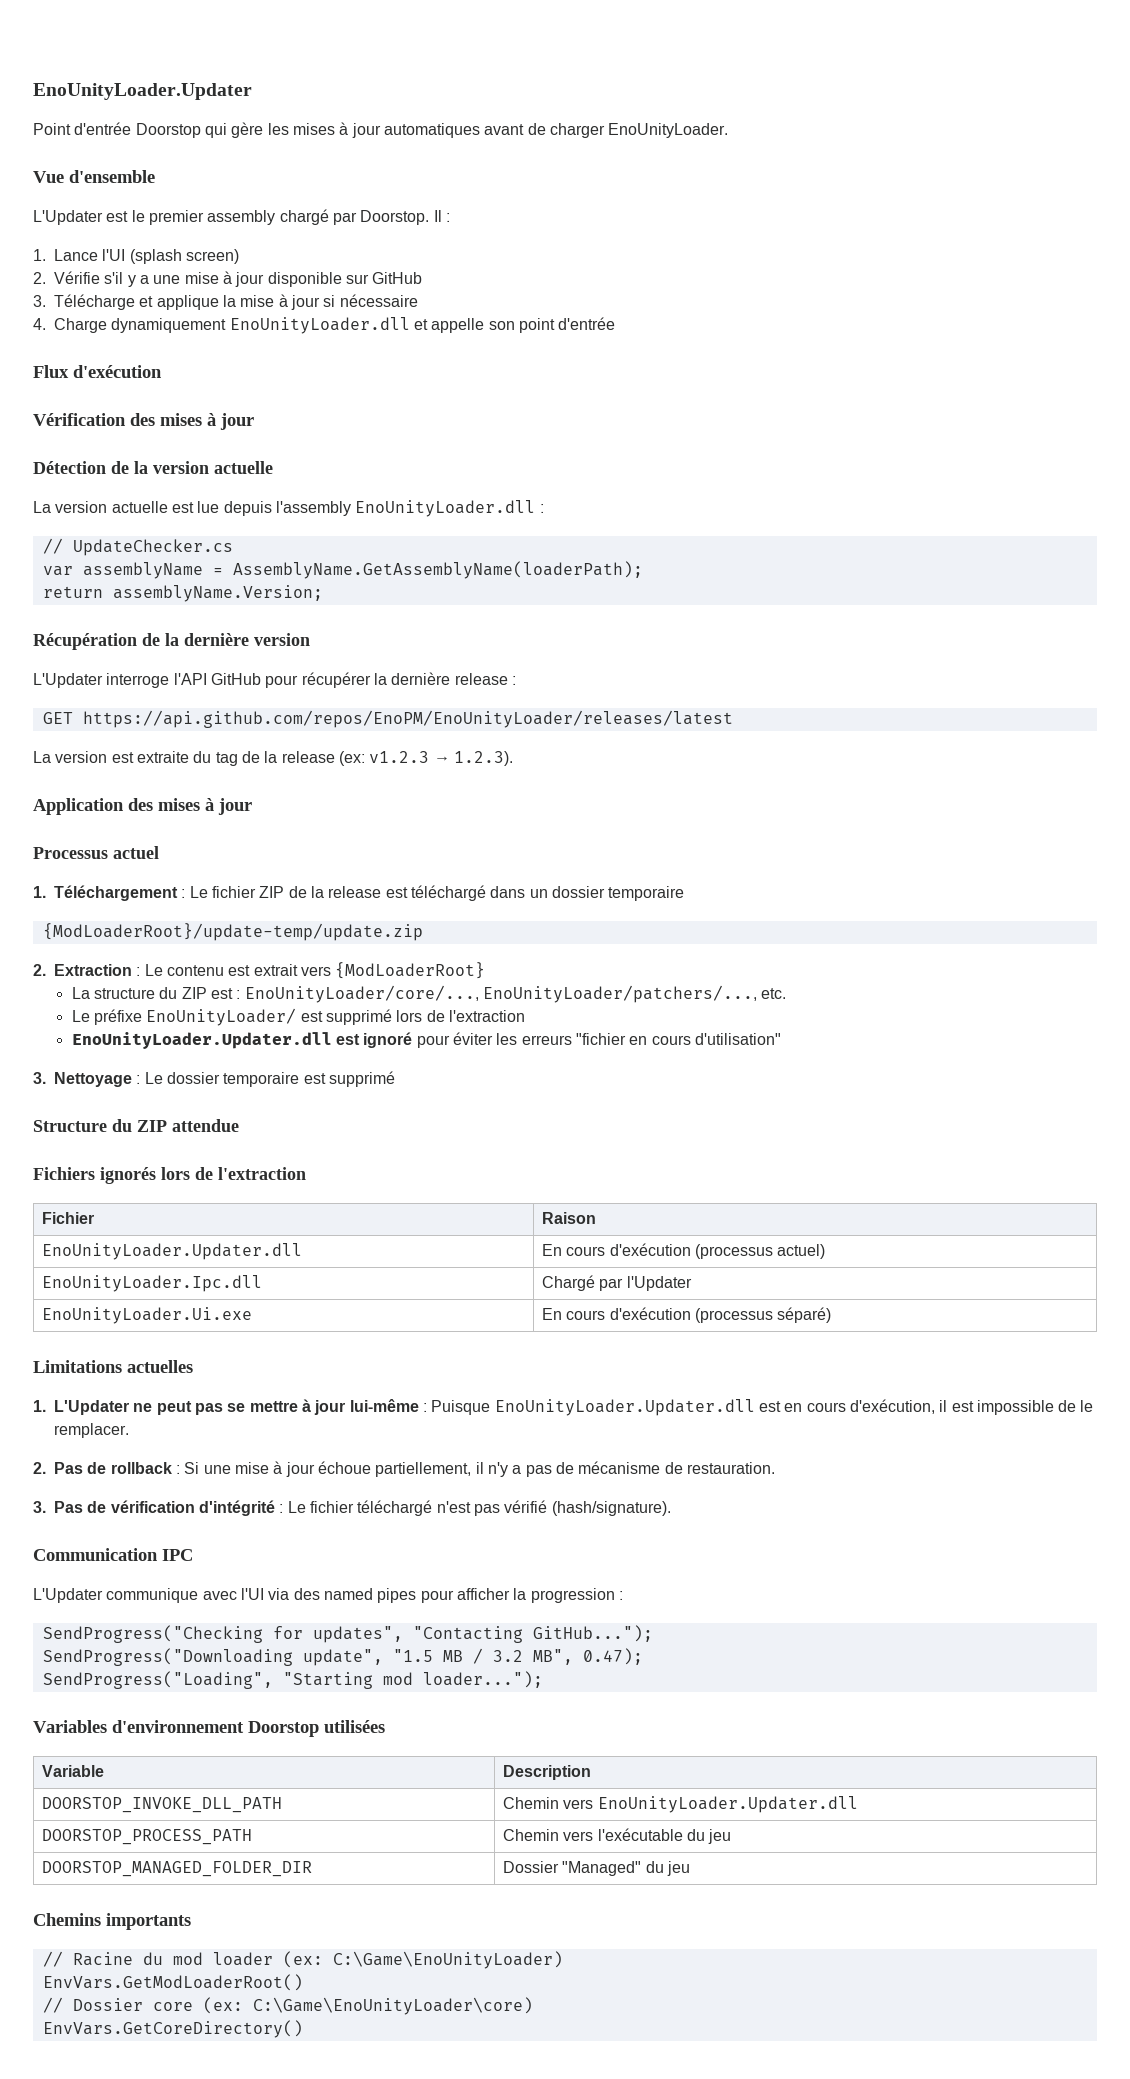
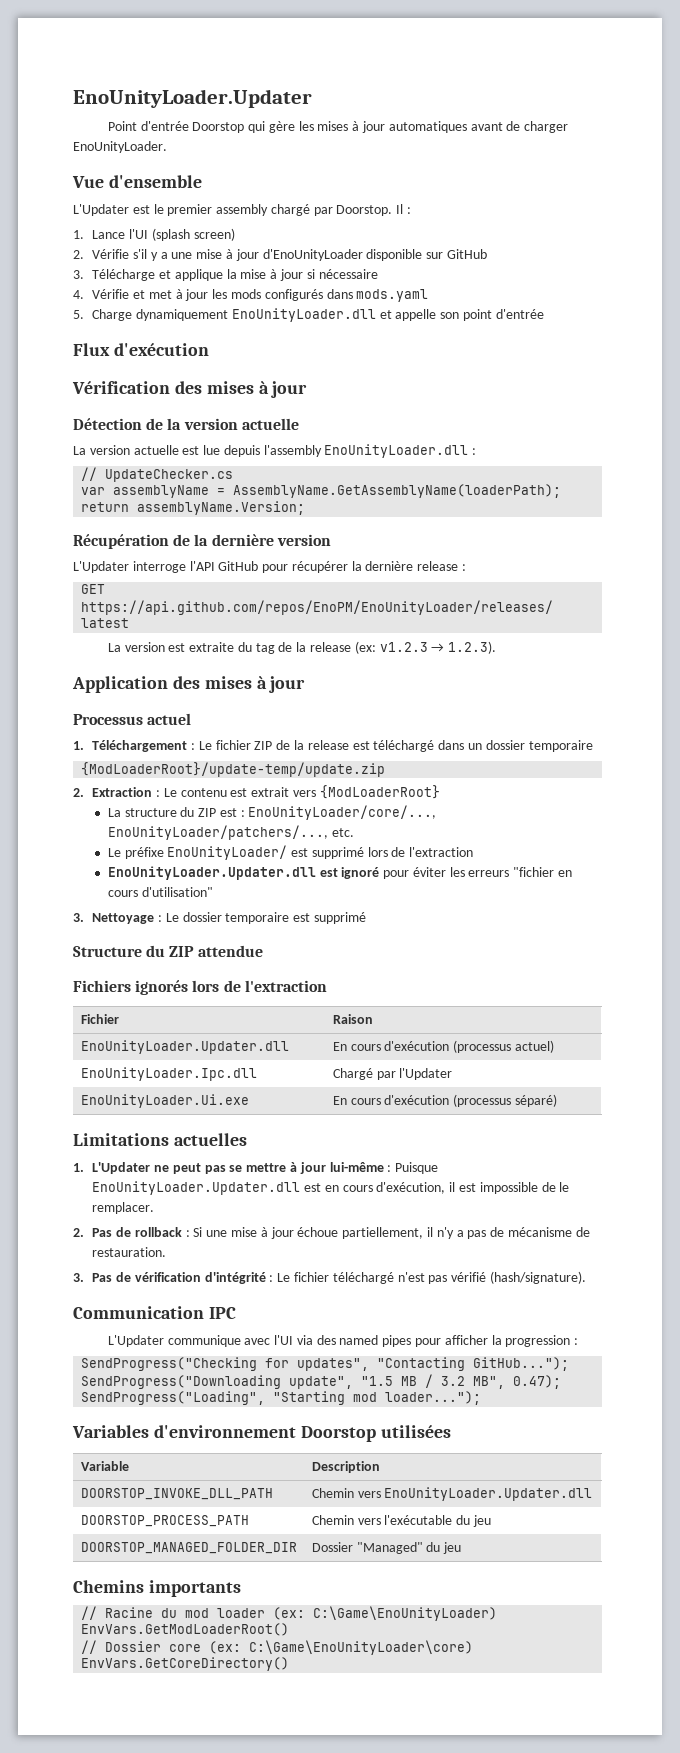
- 2. Vérifie s'il y a une mise à jour disponible sur GitHub
+ 2. Vérifie s'il y a une mise à jour d'EnoUnityLoader disponible sur GitHub
- 4. Charge dynamiquement EnoUnityLoader.dll et appelle son point d'entrée
+ 4. Vérifie et met à jour les mods configurés dans mods.yaml
+ 5. Charge dynamiquement EnoUnityLoader.dll et appelle son point d'entrée

